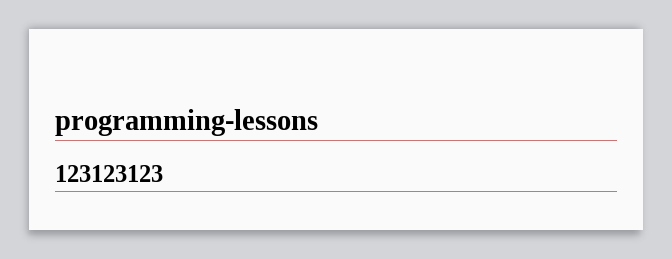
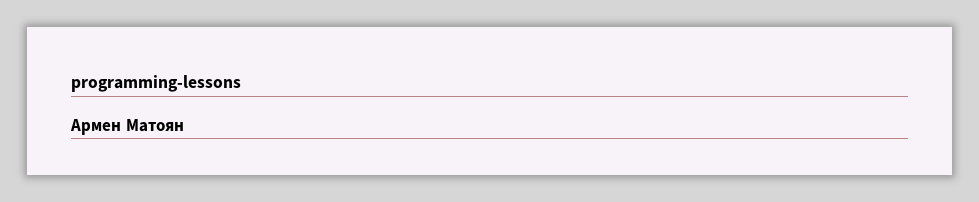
- 123123123
+ Армен Матоян

